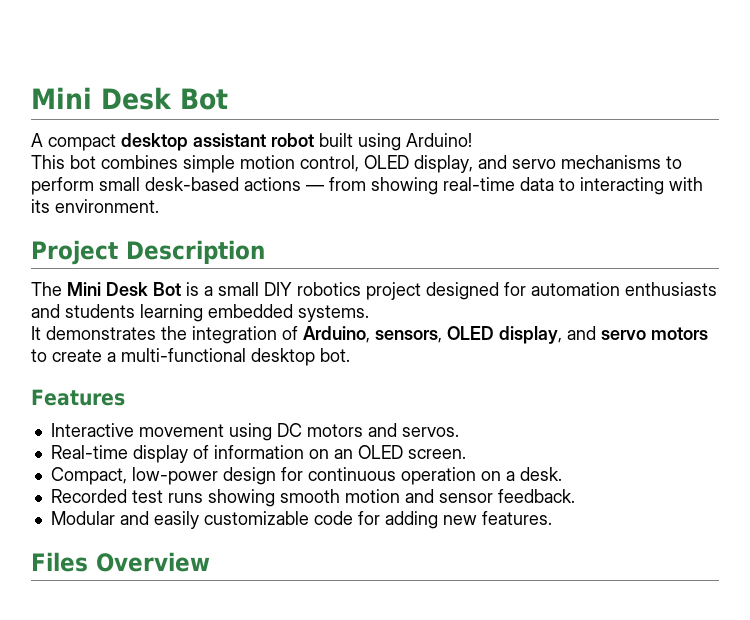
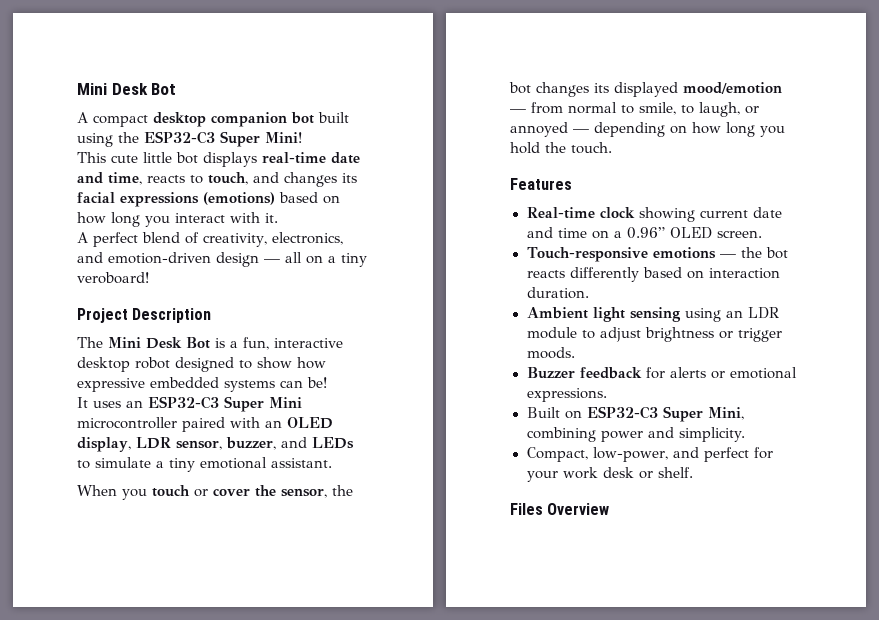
- A compact desktop assistant robot built using Arduino!
- This bot combines simple motion control, OLED display, and servo mechanisms to perform small desk-based actions — from showing real-time data to interacting with its environment.
+ A compact desktop companion bot built using the ESP32-C3 Super Mini!
+ This cute little bot displays real-time date and time, reacts to touch, and changes its facial expressions (emotions) based on how long you interact with it.
+ A perfect blend of creativity, electronics, and emotion-driven design — all on a tiny veroboard!
- The Mini Desk Bot is a small DIY robotics project designed for automation enthusiasts and students learning embedded systems.
- It demonstrates the integration of Arduino, sensors, OLED display, and servo motors to create a multi-functional desktop bot.
+ The Mini Desk Bot is a fun, interactive desktop robot designed to show how expressive embedded systems can be!
+ It uses an ESP32-C3 Super Mini microcontroller paired with an OLED display, LDR sensor, buzzer, and LEDs to simulate a tiny emotional assistant.
+ When you touch or cover the sensor, the bot changes its displayed mood/emotion — from normal to smile, to laugh, or annoyed — depending on how long you hold the touch.
  Features
- Interactive movement using DC motors and servos.
- Real-time display of information on an OLED screen.
- Compact, low-power design for continuous operation on a desk.
- Recorded test runs showing smooth motion and sensor feedback.
- Modular and easily customizable code for adding new features.
+ Real-time clock showing current date and time on a 0.96” OLED screen.
+ Touch-responsive emotions — the bot reacts differently based on interaction duration.
+ Ambient light sensing using an LDR module to adjust brightness or trigger moods.
+ Buzzer feedback for alerts or emotional expressions.
+ Built on ESP32-C3 Super Mini, combining power and simplicity.
+ Compact, low-power, and perfect for your work desk or shelf.

